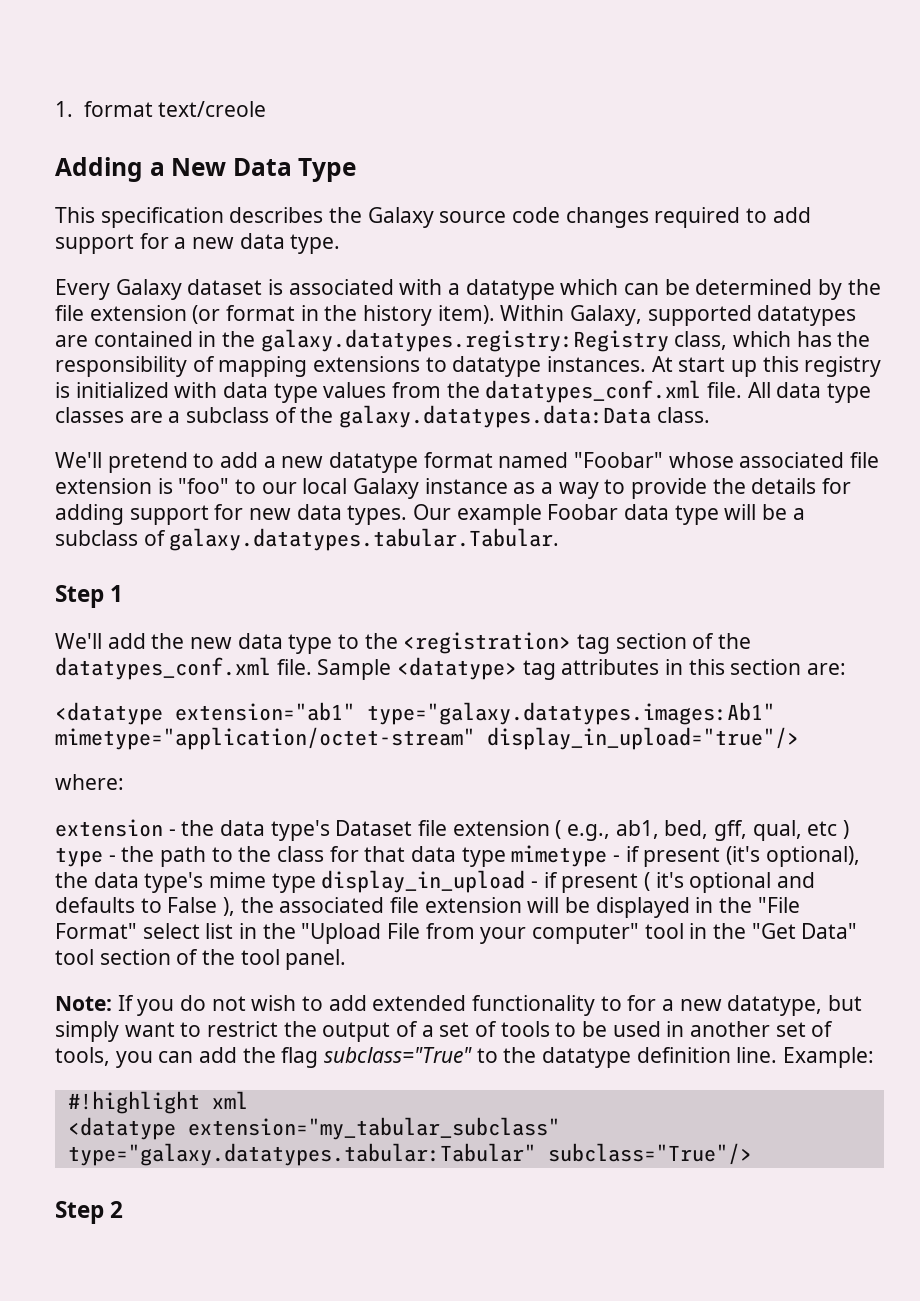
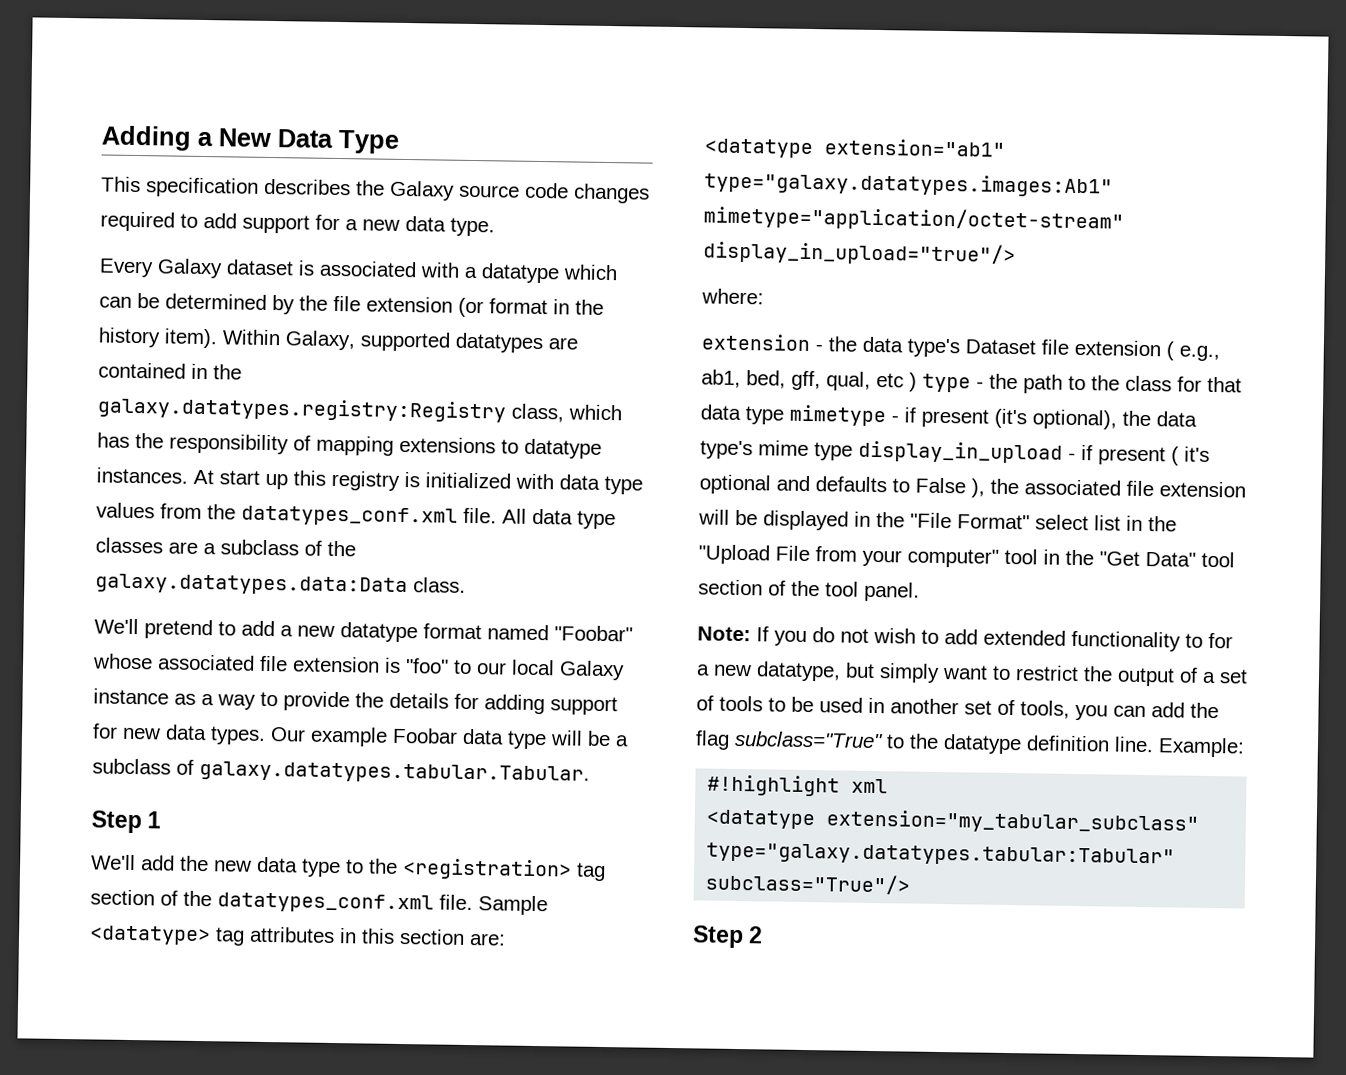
- 1. format text/creole

